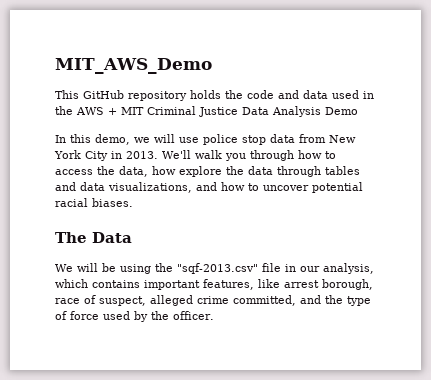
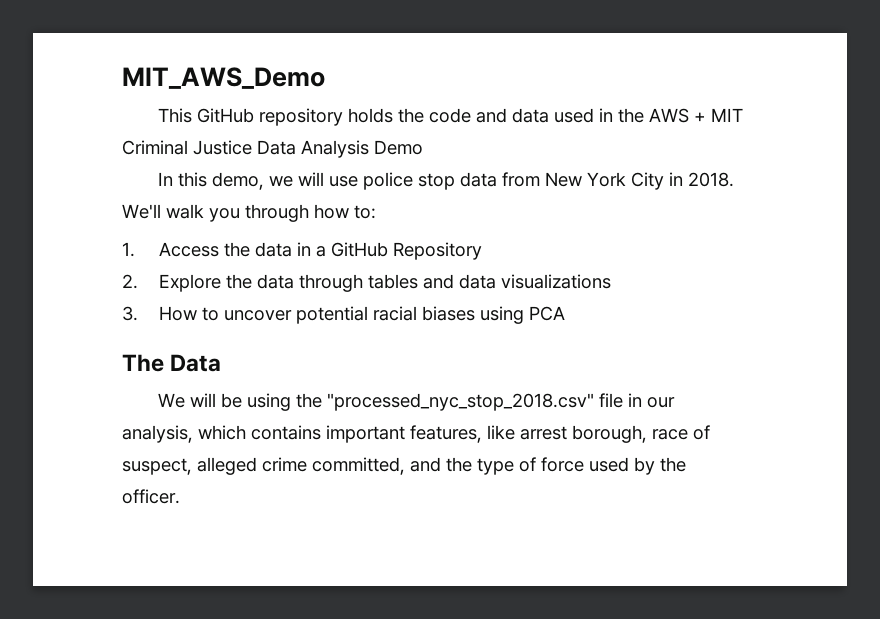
- In this demo, we will use police stop data from New York City in 2013.
+ In this demo, we will use police stop data from New York City in 2018.
- We'll walk you through how to access the data, how explore the data through tables and data visualizations, and how to uncover potential racial biases.
+ We'll walk you through how to:
+ 1. Access the data in a GitHub Repository
+ 2. Explore the data through tables and data visualizations
+ 3. How to uncover potential racial biases using PCA
- We will be using the "sqf-2013.csv" file in our analysis, which contains important features, like arrest borough, race of suspect, alleged crime committed, and the type of force used by the officer.
+ We will be using the "processed_nyc_stop_2018.csv" file in our analysis, which contains important features, like arrest borough, race of suspect, alleged crime committed, and the type of force used by the officer.

